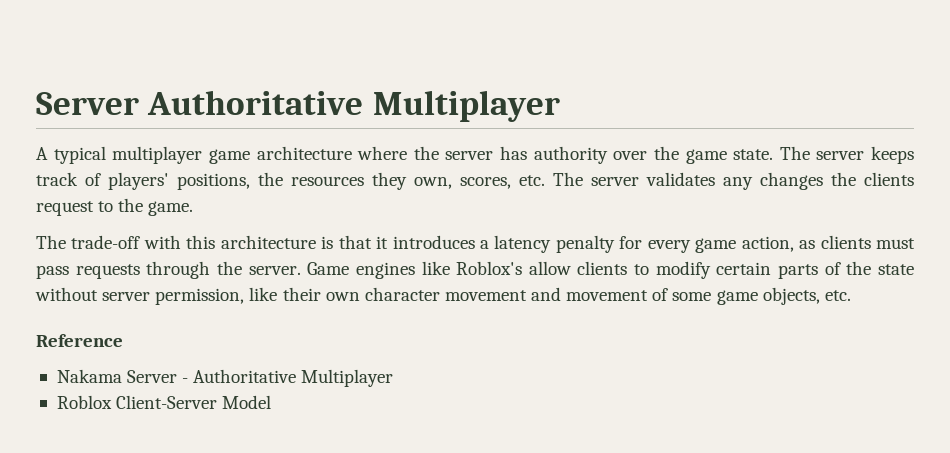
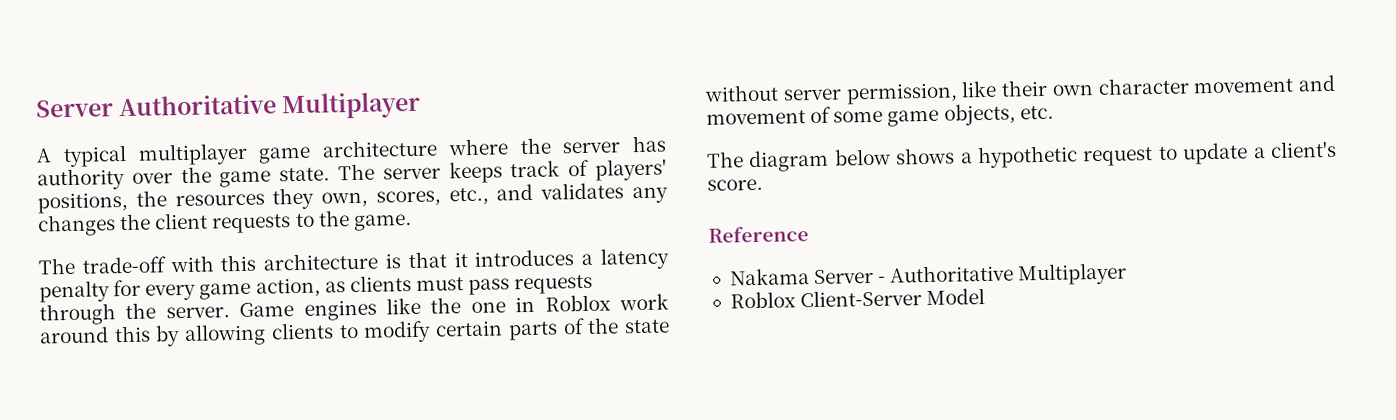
- The server keeps track of players' positions, the resources they own, scores, etc. The server validates any changes the clients request to the game.
+ The server keeps track of players' positions, the resources they own, scores, etc., and validates any changes the client requests to the game.
- Game engines like Roblox's allow clients to modify certain parts of the state without server permission, like their own character movement and movement of some game objects, etc.
+ Game engines like the one in Roblox work around this by allowing clients to modify certain parts of the state without server permission, like their own character movement and movement of some game objects, etc.
+ The diagram below shows a hypothetic request to update a client's score.

